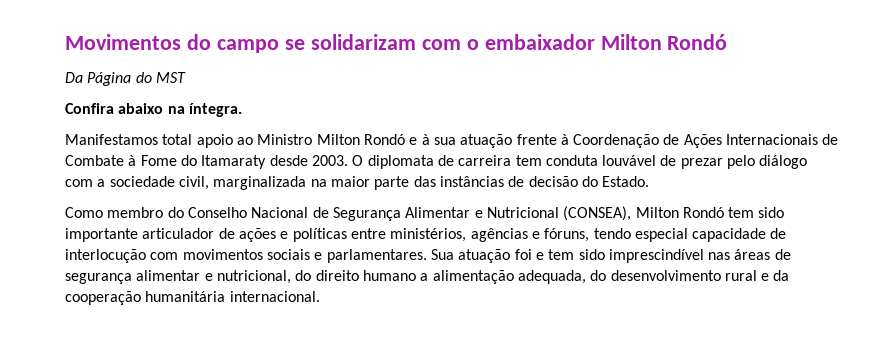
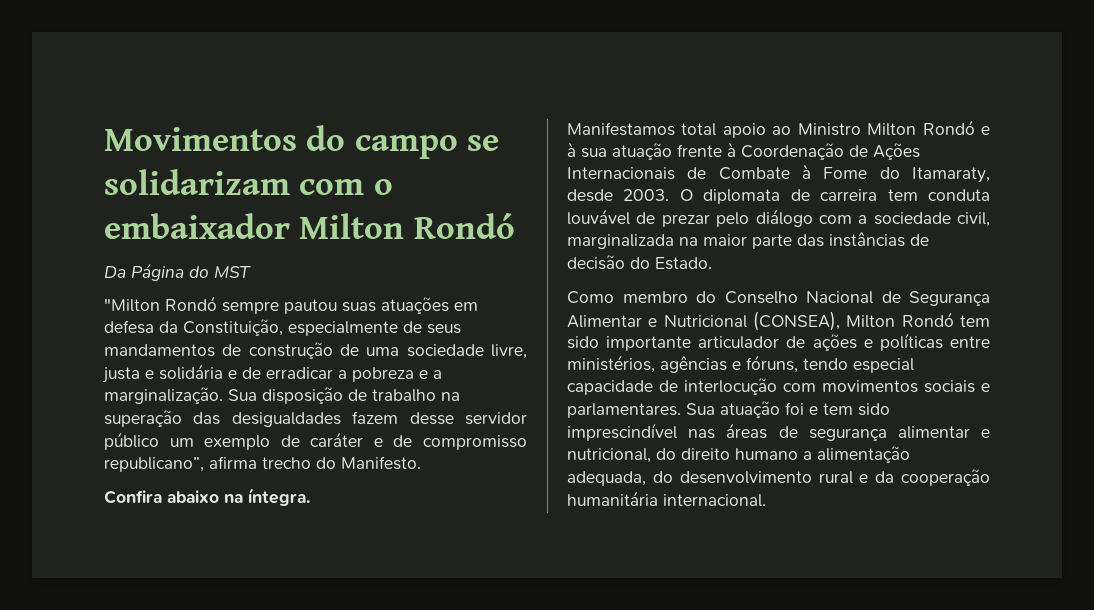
+ "Milton Rondó sempre pautou suas atuações em defesa da Constituição, especialmente de seus mandamentos de construção de uma sociedade livre, justa e solidária e de erradicar a pobreza e a marginalização. Sua disposição de trabalho na superação das desigualdades fazem desse servidor público um exemplo de caráter e de compromisso republicano”, afirma trecho do Manifesto.
- Manifestamos total apoio ao Ministro Milton Rondó e à sua atuação frente à Coordenação de Ações Internacionais de Combate à Fome do Itamaraty desde 2003.
+ Manifestamos total apoio ao Ministro Milton Rondó e à sua atuação frente à Coordenação de Ações Internacionais de Combate à Fome do Itamaraty, desde 2003.

